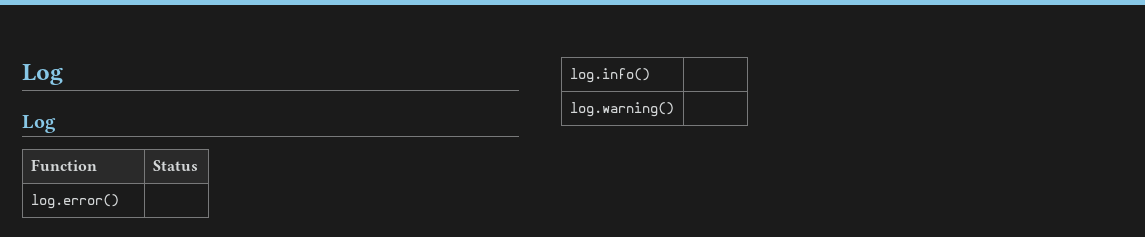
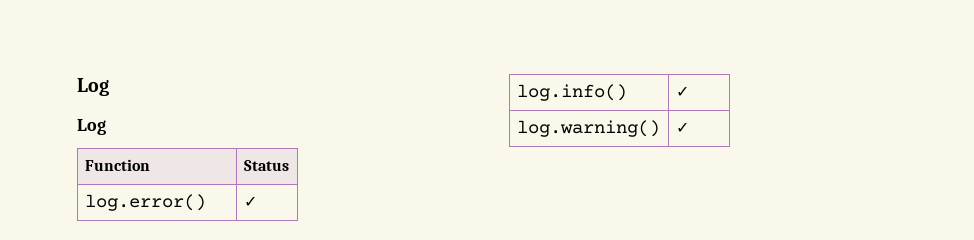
- log.error() |
+ log.error() | ✓
- log.info() |
+ log.info() | ✓
- log.warning() |
+ log.warning() | ✓

